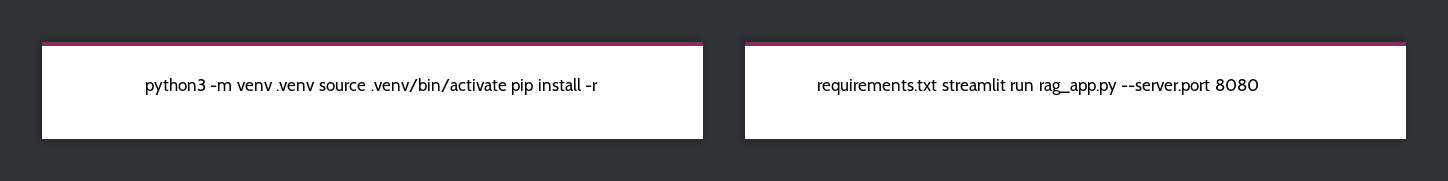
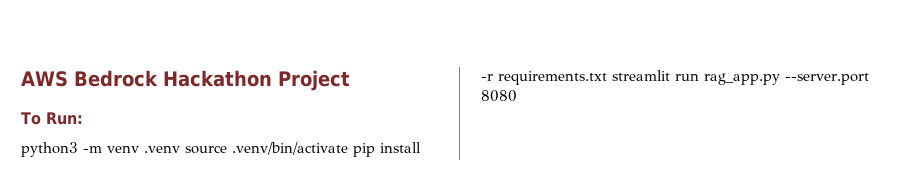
+ AWS Bedrock Hackathon Project
+ To Run:

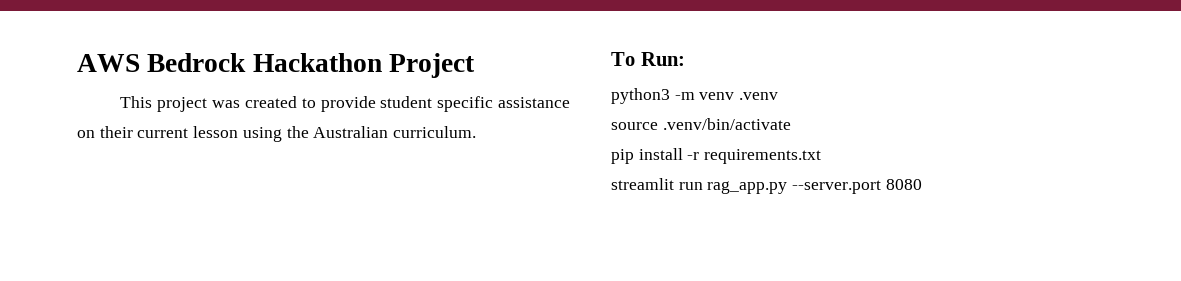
+ This project was created to provide student specific assistance on their current lesson using the Australian curriculum.
- python3 -m venv .venv source .venv/bin/activate pip install -r requirements.txt streamlit run rag_app.py --server.port 8080
+ python3 -m venv .venv
+ source .venv/bin/activate
+ pip install -r requirements.txt
+ streamlit run rag_app.py --server.port 8080

